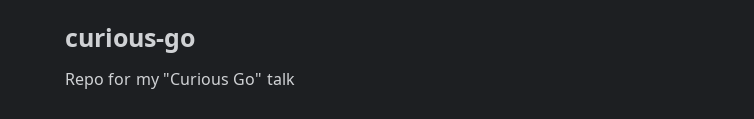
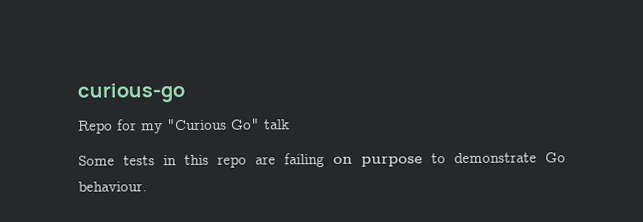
+ Some tests in this repo are failing on purpose to demonstrate Go behaviour.

